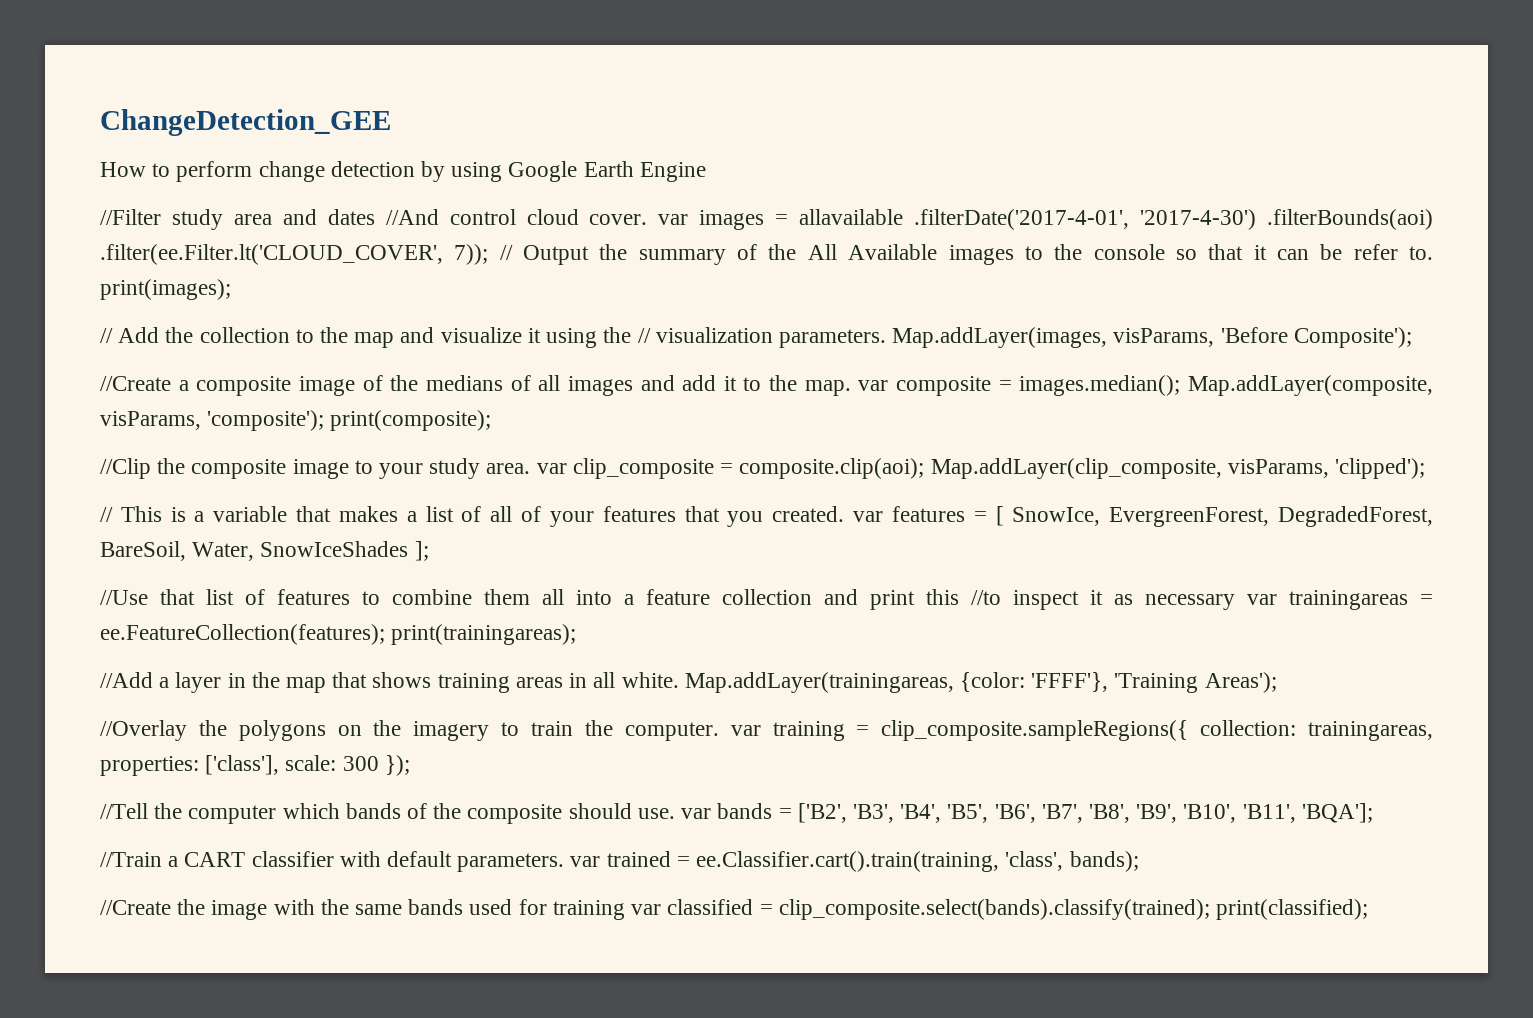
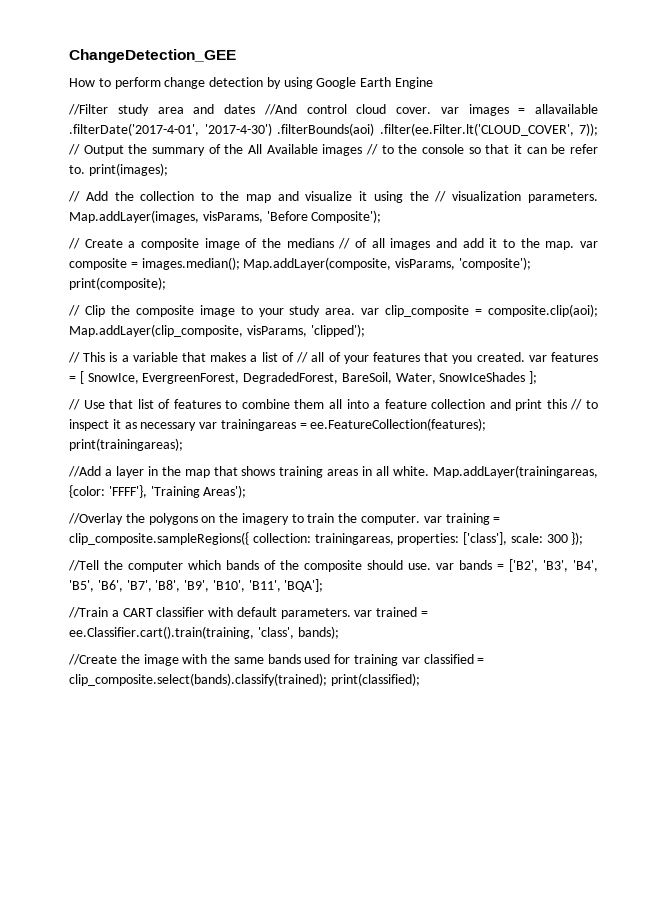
- //Filter study area and dates //And control cloud cover. var images = allavailable .filterDate('2017-4-01', '2017-4-30') .filterBounds(aoi) .filter(ee.Filter.lt('CLOUD_COVER', 7)); // Output the summary of the All Available images to the console so that it can be refer to. print(images);
+ //Filter study area and dates //And control cloud cover. var images = allavailable .filterDate('2017-4-01', '2017-4-30') .filterBounds(aoi) .filter(ee.Filter.lt('CLOUD_COVER', 7)); // Output the summary of the All Available images // to the console so that it can be refer to. print(images);
- //Create a composite image of the medians of all images and add it to the map. var composite = images.median(); Map.addLayer(composite, visParams, 'composite'); print(composite);
+ // Create a composite image of the medians // of all images and add it to the map. var composite = images.median(); Map.addLayer(composite, visParams, 'composite'); print(composite);
- //Clip the composite image to your study area. var clip_composite = composite.clip(aoi); Map.addLayer(clip_composite, visParams, 'clipped');
+ // Clip the composite image to your study area. var clip_composite = composite.clip(aoi); Map.addLayer(clip_composite, visParams, 'clipped');
- // This is a variable that makes a list of all of your features that you created. var features = [ SnowIce, EvergreenForest, DegradedForest, BareSoil, Water, SnowIceShades ];
+ // This is a variable that makes a list of // all of your features that you created. var features = [ SnowIce, EvergreenForest, DegradedForest, BareSoil, Water, SnowIceShades ];
- //Use that list of features to combine them all into a feature collection and print this //to inspect it as necessary var trainingareas = ee.FeatureCollection(features); print(trainingareas);
+ // Use that list of features to combine them all into a feature collection and print this // to inspect it as necessary var trainingareas = ee.FeatureCollection(features); print(trainingareas);

